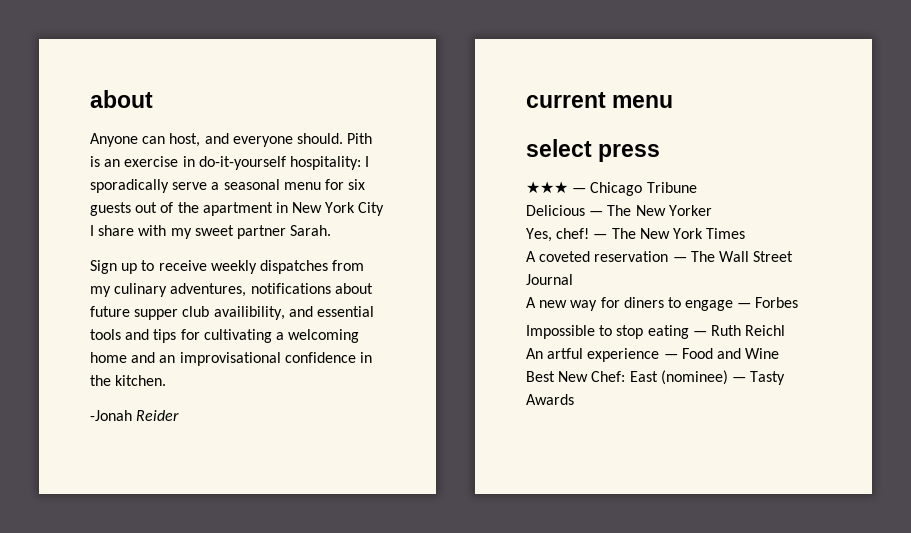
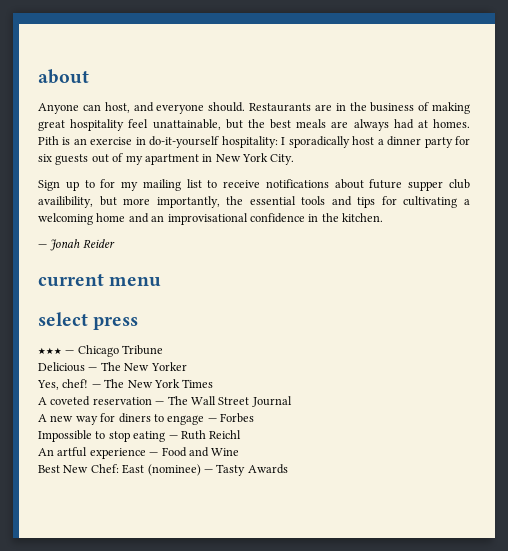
+ Restaurants are in the business of making great hospitality feel unattainable, but the best meals are always had at homes.
- Pith is an exercise in do-it-yourself hospitality: I sporadically serve a seasonal menu for six guests out of the apartment in New York City I share with my sweet partner Sarah.
- Sign up to receive weekly dispatches from my culinary adventures, notifications about future supper club availibility, and essential tools and tips for cultivating a welcoming home and an improvisational confidence in the kitchen.
+ Pith is an exercise in do-it-yourself hospitality: I sporadically host a dinner party for six guests out of my apartment in New York City.
+ Sign up to for my mailing list to receive notifications about future supper club availibility, but more importantly, the essential tools and tips for cultivating a welcoming home and an improvisational confidence in the kitchen.
- -Jonah Reider
+ — Jonah Reider

